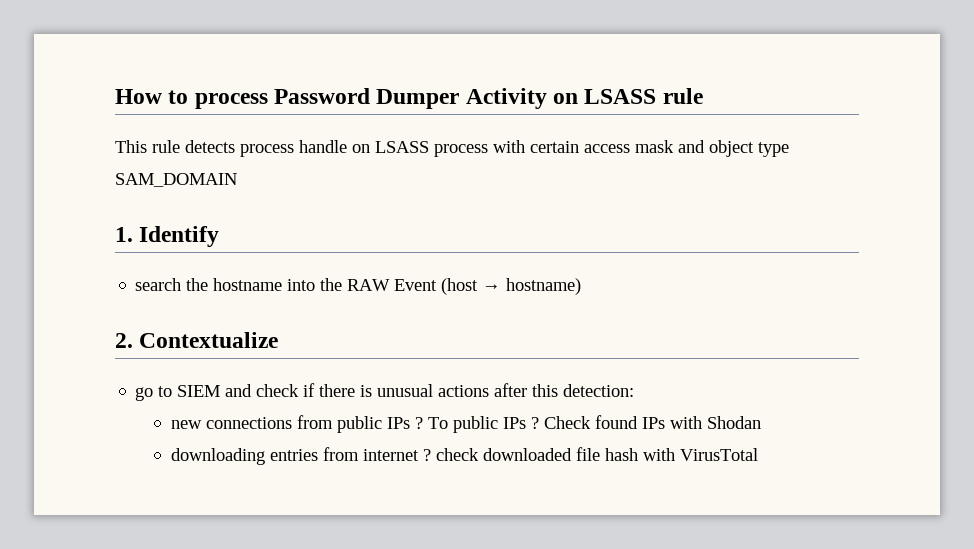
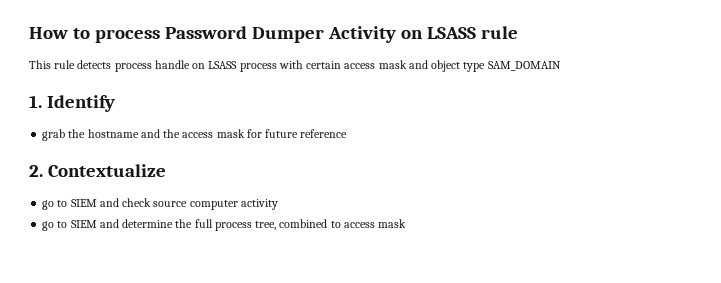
- search the hostname into the RAW Event (host → hostname)
+ grab the hostname and the access mask for future reference
- go to SIEM and check if there is unusual actions after this detection:
- new connections from public IPs ? To public IPs ? Check found IPs with Shodan
- downloading entries from internet ? check downloaded file hash with VirusTotal
+ go to SIEM and check source computer activity
+ go to SIEM and determine the full process tree, combined to access mask

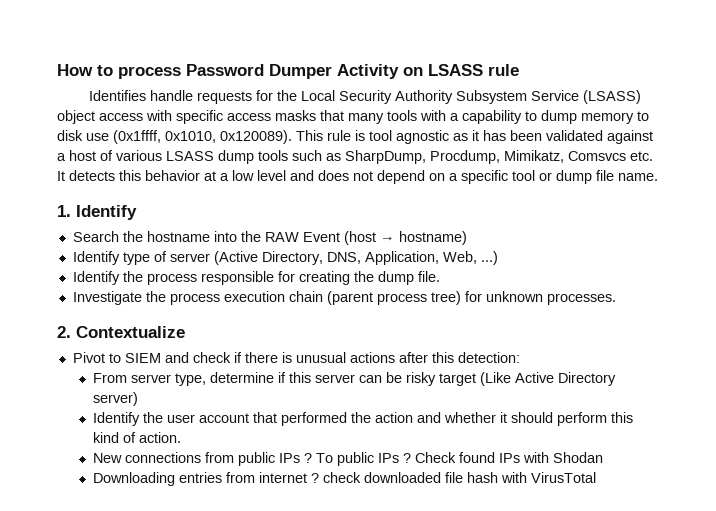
- This rule detects process handle on LSASS process with certain access mask and object type SAM_DOMAIN
+ Identifies handle requests for the Local Security Authority Subsystem Service (LSASS) object access with specific access masks that many tools with a capability to dump memory to disk use (0x1ffff, 0x1010, 0x120089). This rule is tool agnostic as it has been validated against a host of various LSASS dump tools such as SharpDump, Procdump, Mimikatz, Comsvcs etc. It detects this behavior at a low level and does not depend on a specific tool or dump file name.
- grab the hostname and the access mask for future reference
+ Search the hostname into the RAW Event (host → hostname)
+ Identify type of server (Active Directory, DNS, Application, Web, ...)
+ Identify the process responsible for creating the dump file.
+ Investigate the process execution chain (parent process tree) for unknown processes.
- go to SIEM and check source computer activity
- go to SIEM and determine the full process tree, combined to access mask
+ Pivot to SIEM and check if there is unusual actions after this detection:
+ From server type, determine if this server can be risky target (Like Active Directory server)
+ Identify the user account that performed the action and whether it should perform this kind of action.
+ New connections from public IPs ? To public IPs ? Check found IPs with Shodan
+ Downloading entries from internet ? check downloaded file hash with VirusTotal

